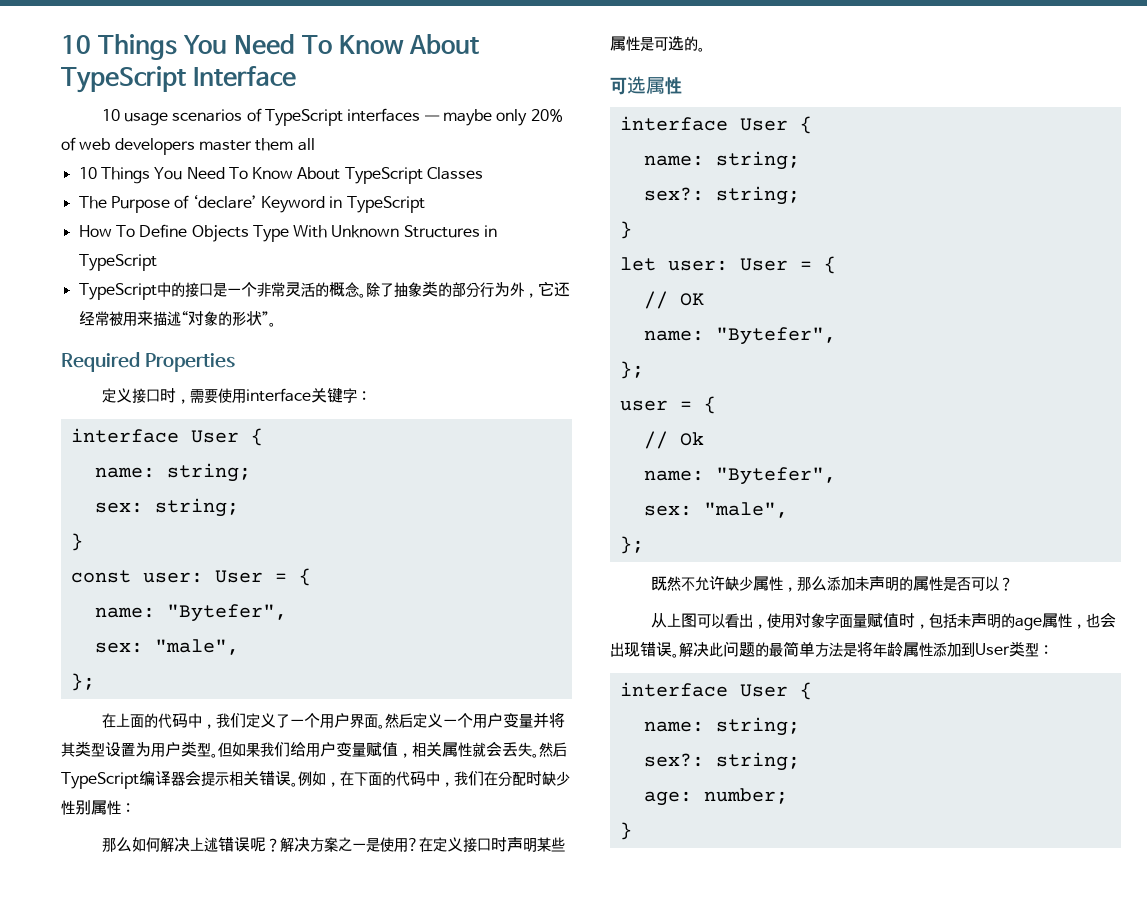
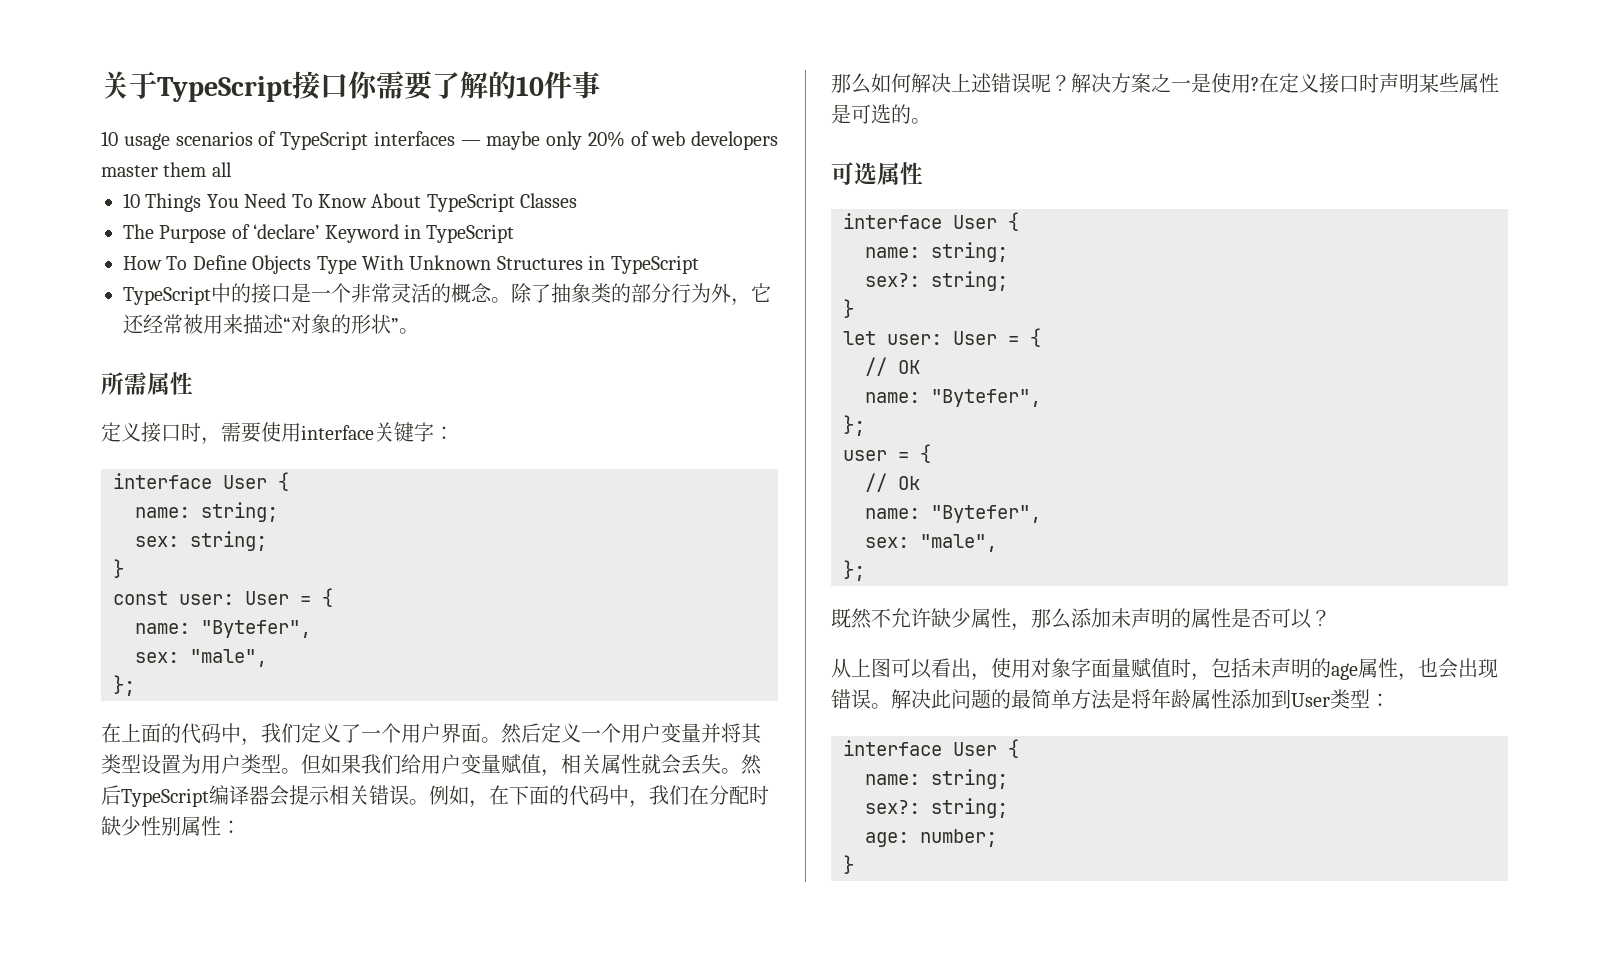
- 10 Things You Need To Know About TypeScript Interface
+ 关于TypeScript接口你需要了解的10件事
- Required Properties
+ 所需属性

